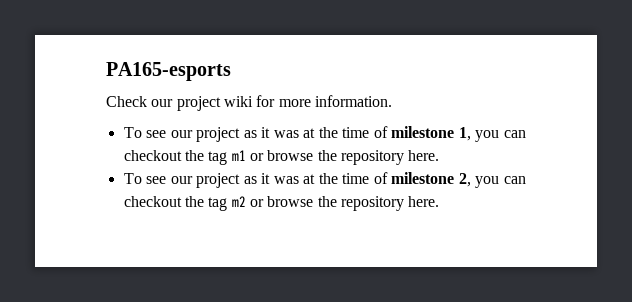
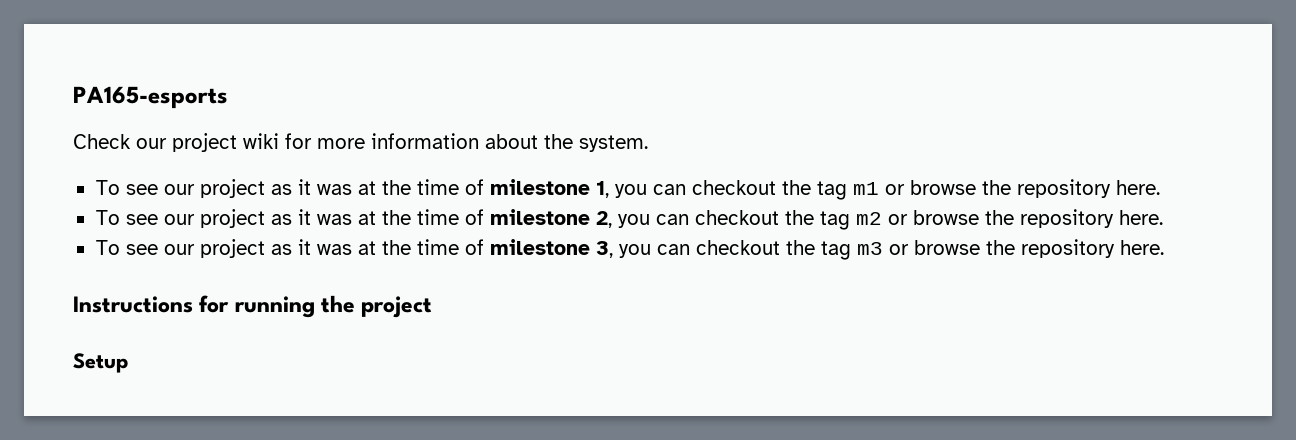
- Check our project wiki for more information.
+ Check our project wiki for more information about the system.
+ To see our project as it was at the time of milestone 3, you can checkout the tag m3 or browse the repository here.
+ Instructions for running the project
+ Setup

